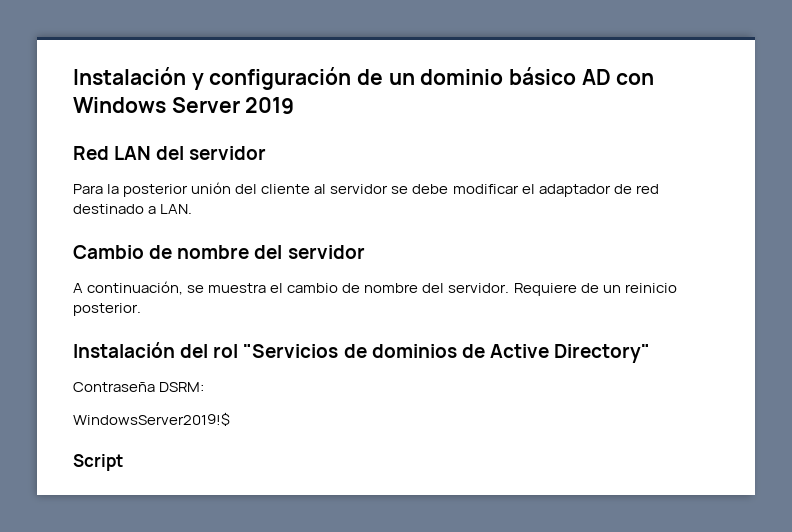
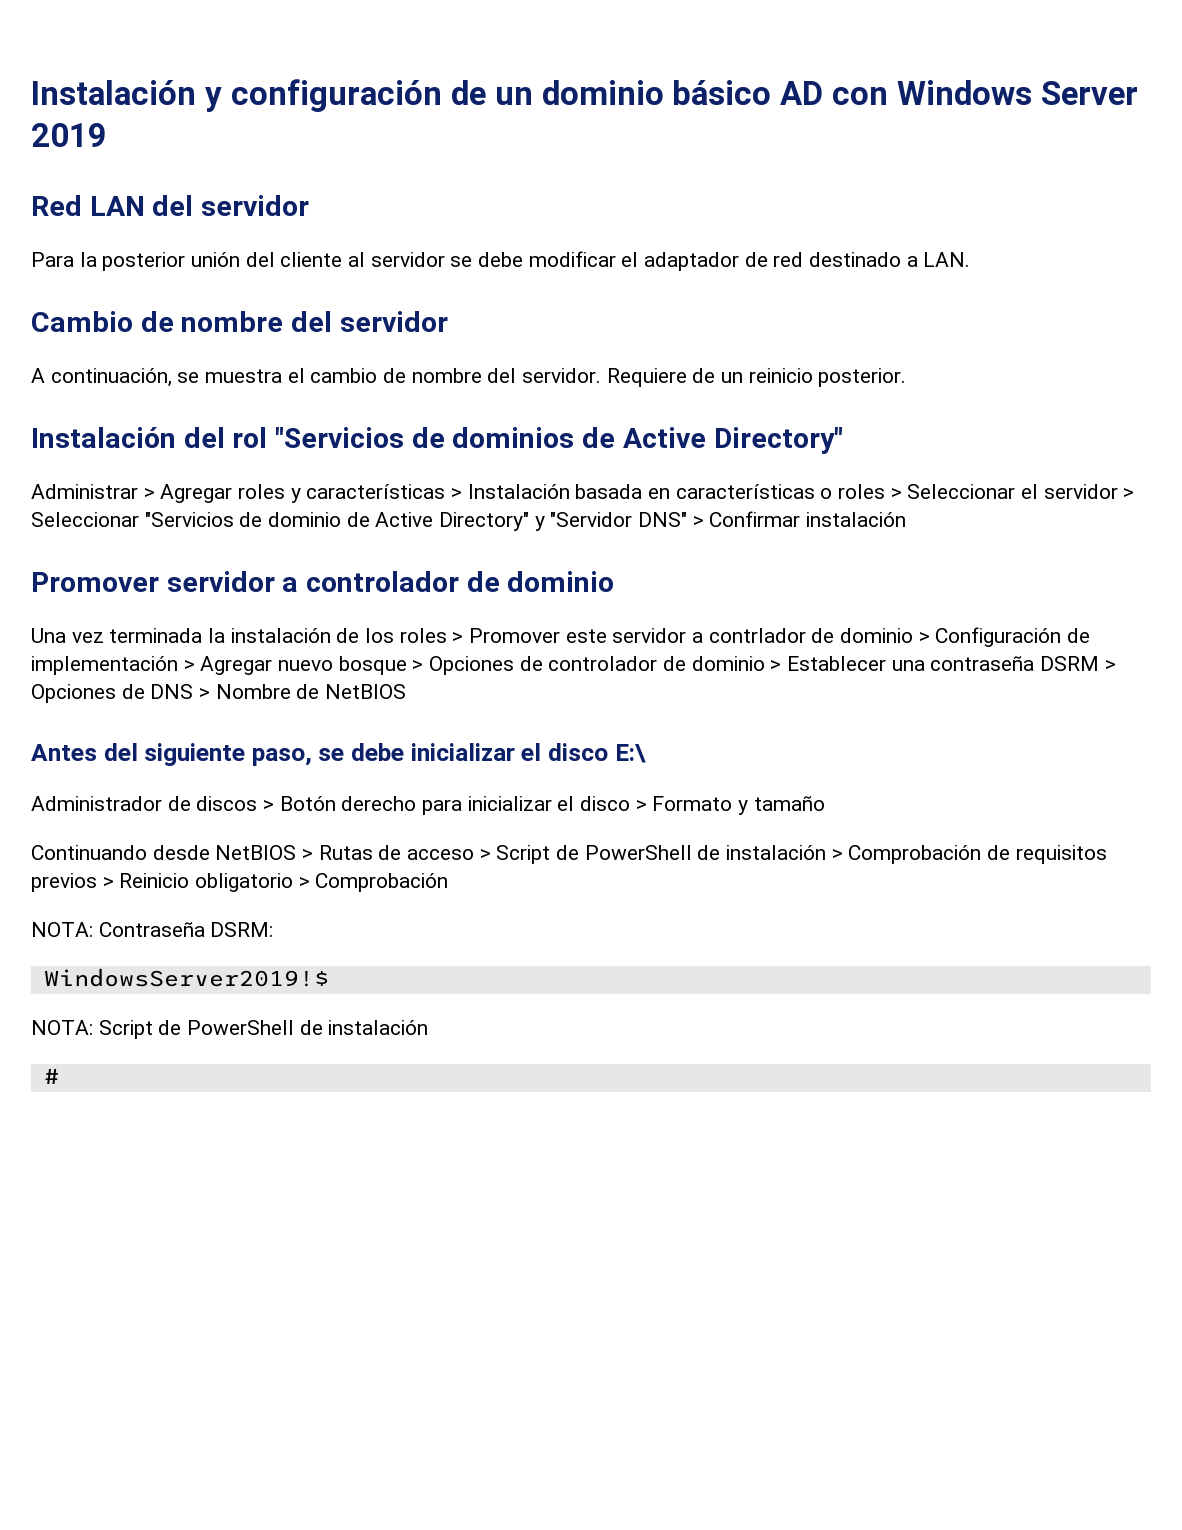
- Contraseña DSRM:
+ Administrar > Agregar roles y características > Instalación basada en características o roles > Seleccionar el servidor > Seleccionar "Servicios de dominio de Active Directory" y "Servidor DNS" > Confirmar instalación
+ Promover servidor a controlador de dominio
+ Una vez terminada la instalación de los roles > Promover este servidor a contrlador de dominio > Configuración de implementación > Agregar nuevo bosque > Opciones de controlador de dominio > Establecer una contraseña DSRM > Opciones de DNS > Nombre de NetBIOS
+ Antes del siguiente paso, se debe inicializar el disco E:\
+ Administrador de discos > Botón derecho para inicializar el disco > Formato y tamaño
+ Continuando desde NetBIOS > Rutas de acceso > Script de PowerShell de instalación > Comprobación de requisitos previos > Reinicio obligatorio > Comprobación
+ NOTA: Contraseña DSRM:
  WindowsServer2019!$
- Script
+ NOTA: Script de PowerShell de instalación
+ #

